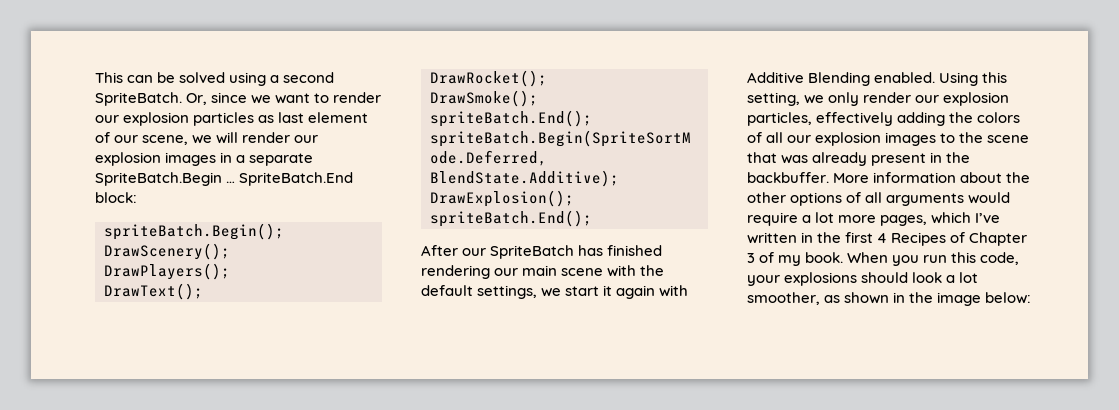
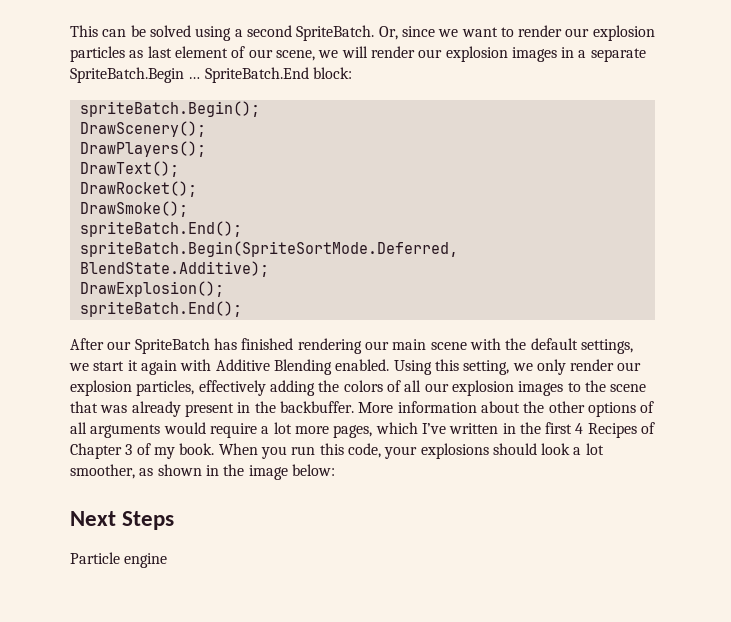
+ Next Steps
+ Particle engine

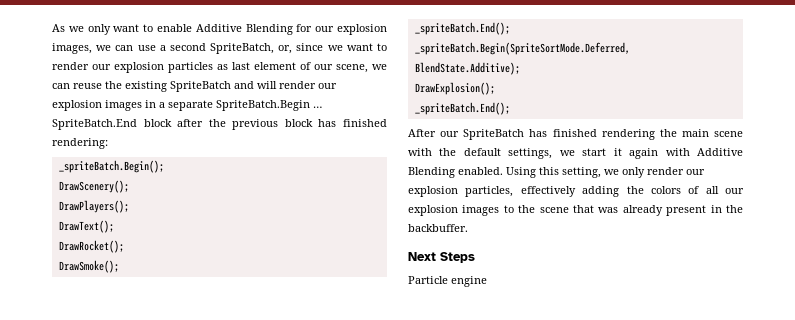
- This can be solved using a second SpriteBatch. Or, since we want to render our explosion particles as last element of our scene, we will render our explosion images in a separate SpriteBatch.Begin …
+ As we only want to enable Additive Blending for our explosion images, we can use a second SpriteBatch, or, since we want to render our explosion particles as last element of our scene, we can reuse the existing SpriteBatch and will render our explosion images in a separate SpriteBatch.Begin …
- SpriteBatch.End block:
- spriteBatch.Begin();
+ SpriteBatch.End block after the previous block has finished rendering:
+ _spriteBatch.Begin();
  DrawSmoke();
- spriteBatch.End();
- spriteBatch.Begin(SpriteSortMode.Deferred, BlendState.Additive);
+ _spriteBatch.End();
+ _spriteBatch.Begin(SpriteSortMode.Deferred, BlendState.Additive);
  DrawExplosion();
- spriteBatch.End();
+ _spriteBatch.End();
- After our SpriteBatch has finished rendering our main scene with the default settings, we start it again with Additive Blending enabled.
+ After our SpriteBatch has finished rendering the main scene with the default settings, we start it again with Additive Blending enabled.
- More information about the other options of all arguments would require a lot more pages, which I’ve written in the first 4 Recipes of Chapter 3 of my book. When you run this code, your explosions should look a lot smoother, as shown in the image below:

